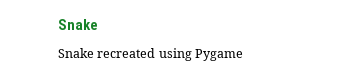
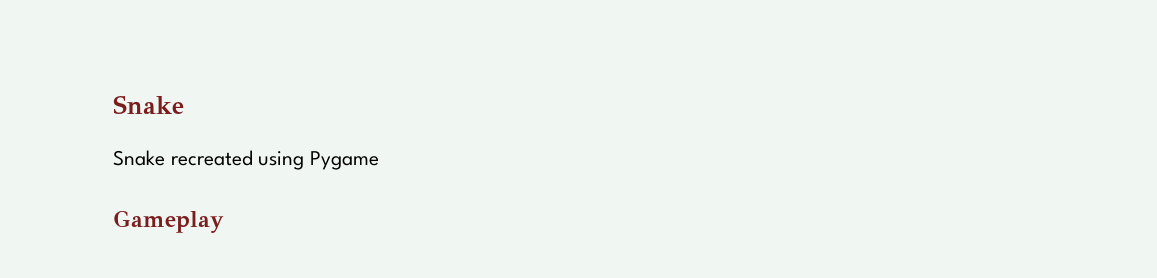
+ Gameplay

